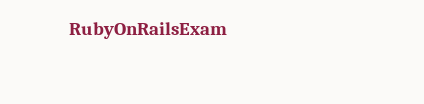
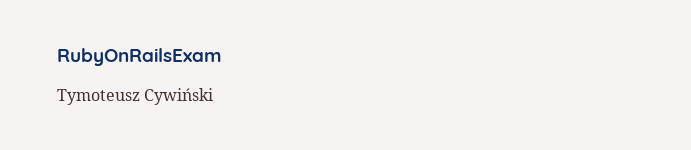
+ Tymoteusz Cywiński

